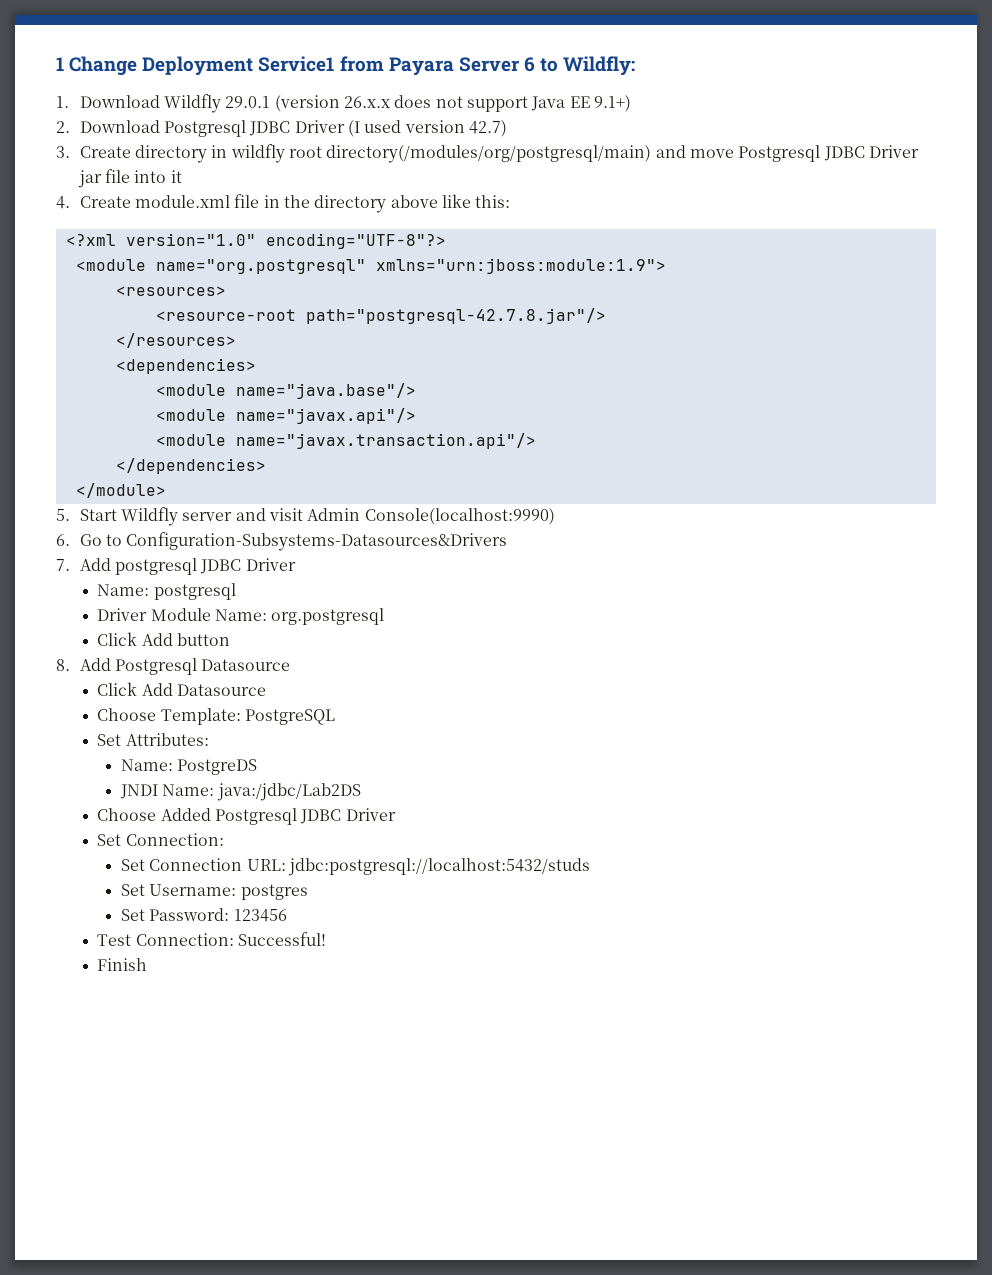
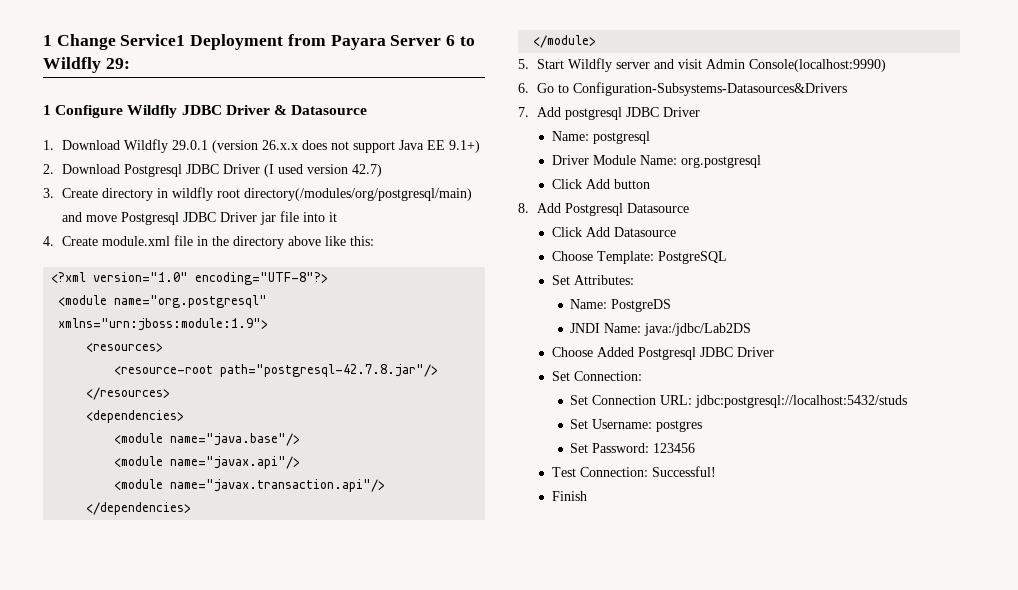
- 1 Change Deployment Service1 from Payara Server 6 to Wildfly:
+ 1 Change Service1 Deployment from Payara Server 6 to Wildfly 29:
+ 1 Configure Wildfly JDBC Driver & Datasource

